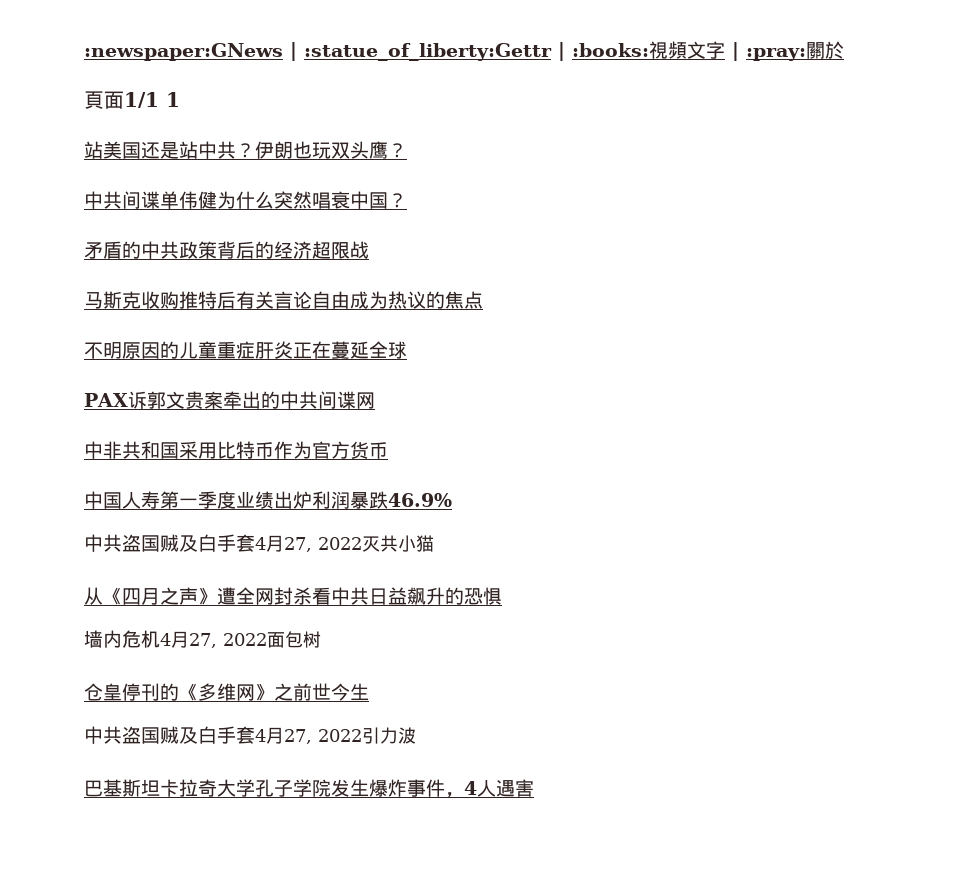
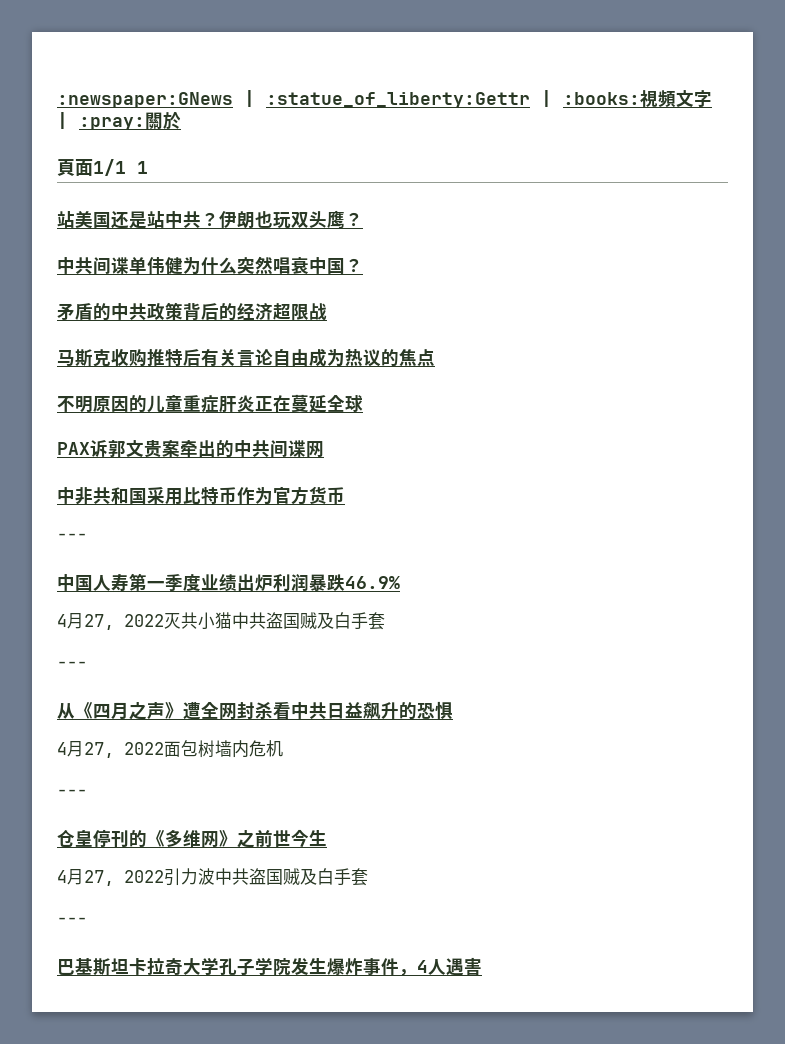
  中非共和国采用比特币作为官方货币
+ ---
- 中共盗国贼及白手套4月27, 2022灭共小猫
+ 4月27, 2022灭共小猫中共盗国贼及白手套
+ ---
- 墙内危机4月27, 2022面包树
+ 4月27, 2022面包树墙内危机
+ ---
- 中共盗国贼及白手套4月27, 2022引力波
+ 4月27, 2022引力波中共盗国贼及白手套
+ ---

